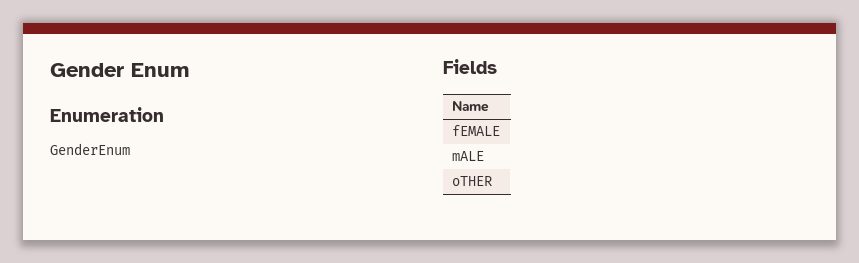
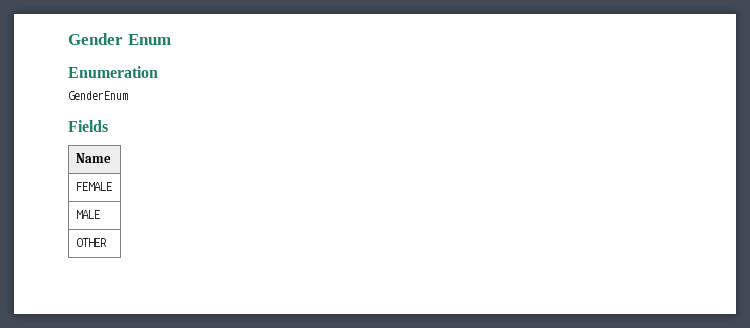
- fEMALE
- mALE
- oTHER
+ FEMALE
+ MALE
+ OTHER

